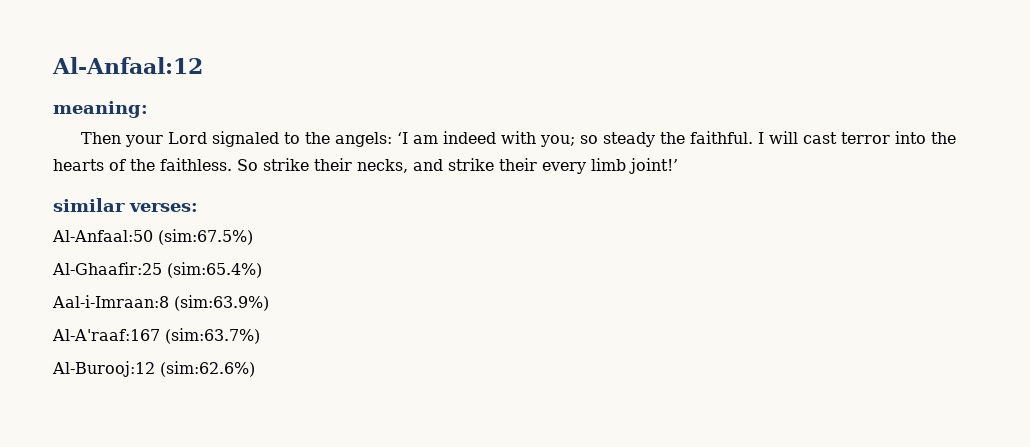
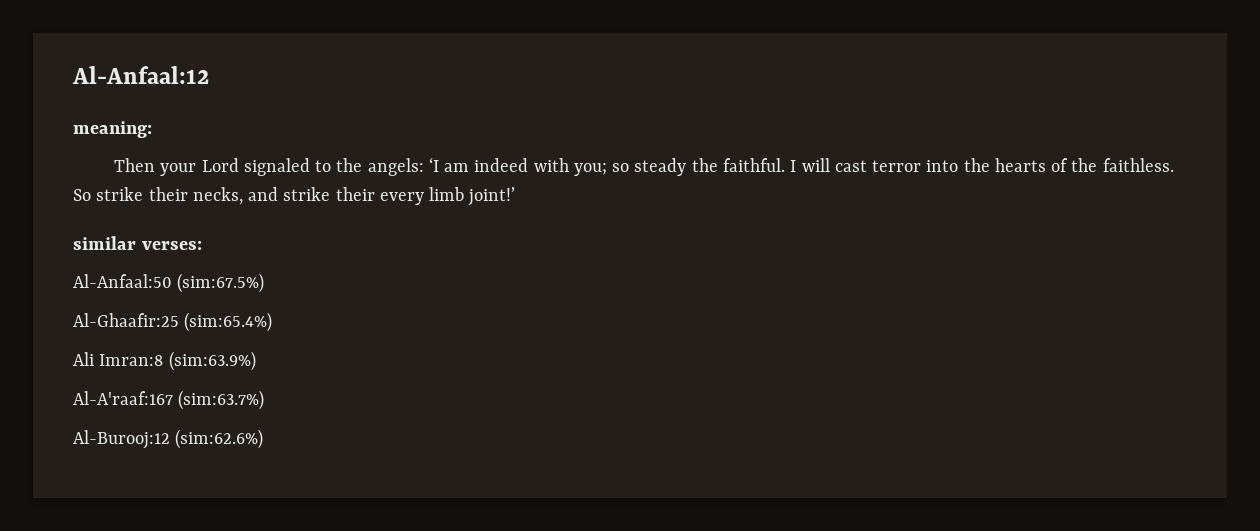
- Aal-i-Imraan:8 (sim:63.9%)
+ Ali Imran:8 (sim:63.9%)

